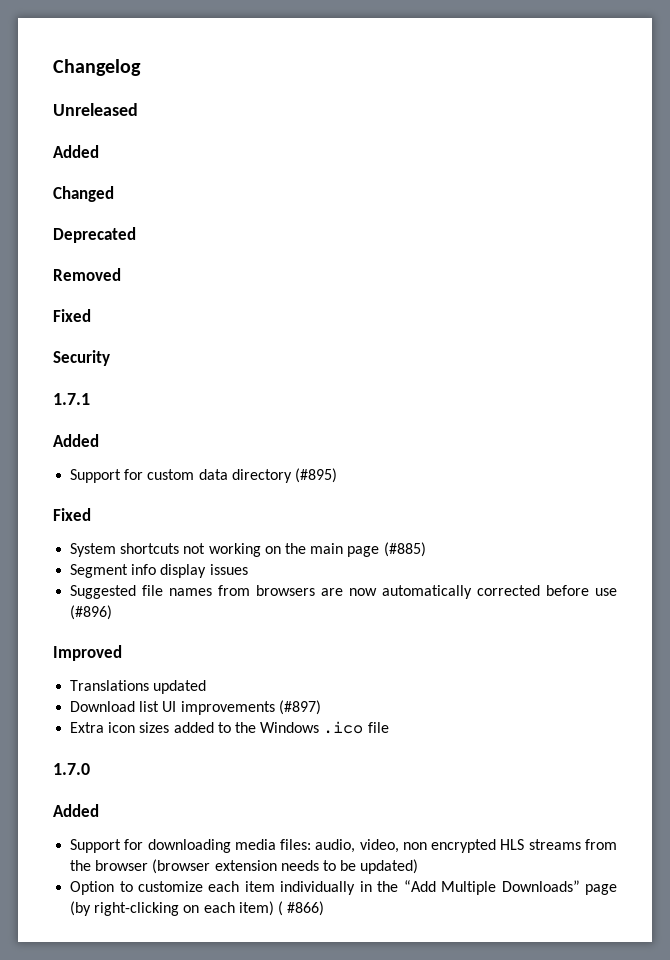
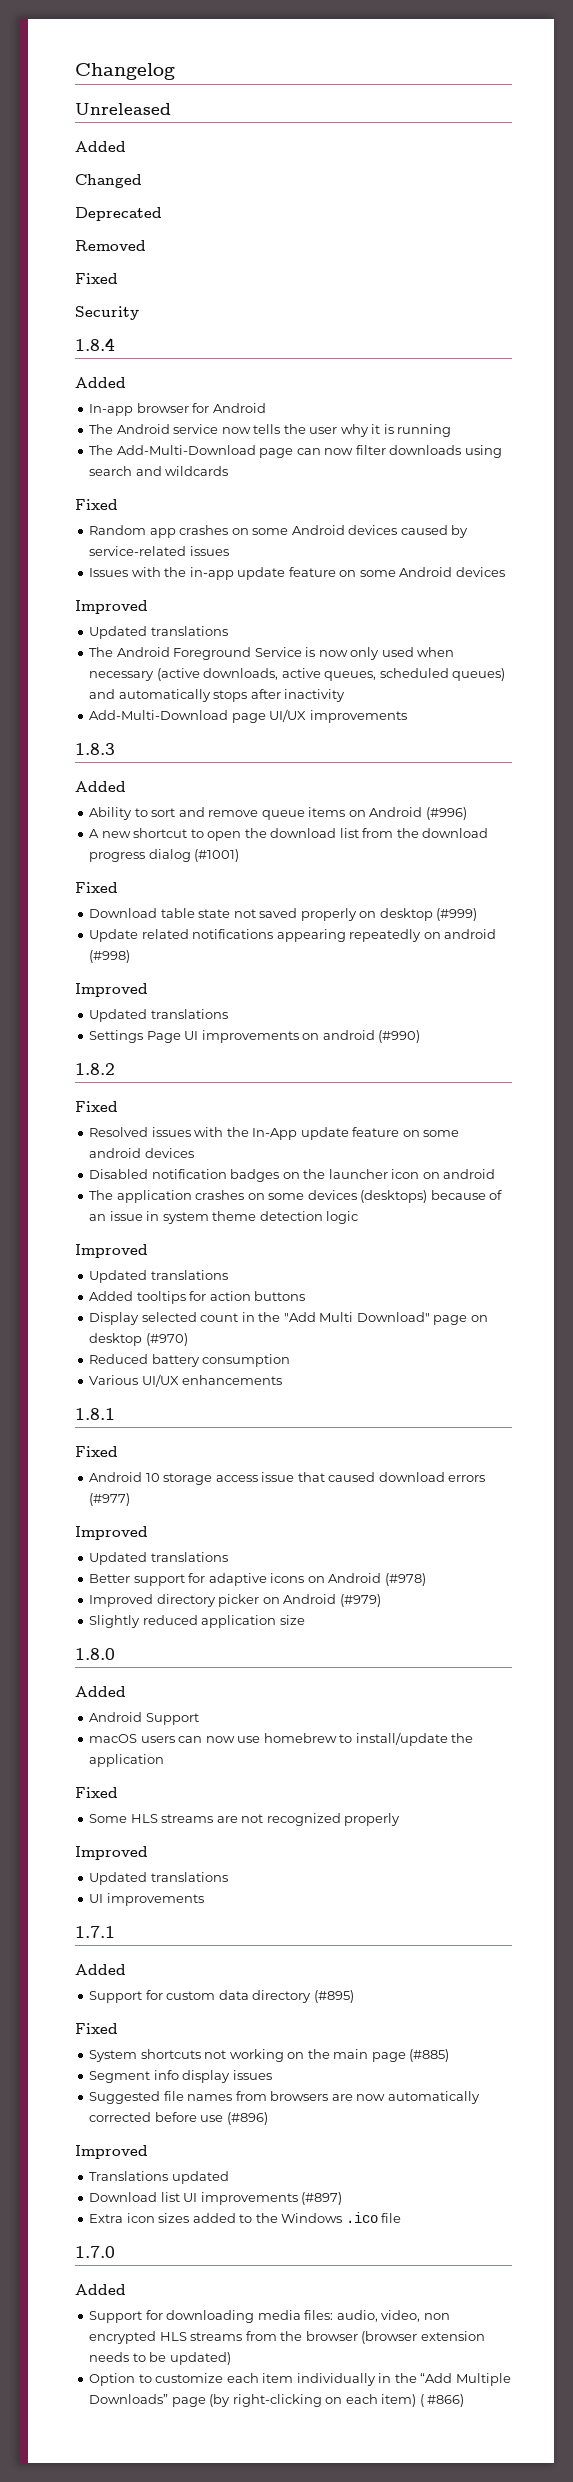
+ 1.8.4
+ Added
+ In-app browser for Android
+ The Android service now tells the user why it is running
+ The Add-Multi-Download page can now filter downloads using search and wildcards
+ Fixed
+ Random app crashes on some Android devices caused by service-related issues
+ Issues with the in-app update feature on some Android devices
+ Improved
+ Updated translations
+ The Android Foreground Service is now only used when necessary (active downloads, active queues, scheduled queues) and automatically stops after inactivity
+ Add-Multi-Download page UI/UX improvements
+ 1.8.3
+ Added
+ Ability to sort and remove queue items on Android (#996)
+ A new shortcut to open the download list from the download progress dialog (#1001)
+ Fixed
+ Download table state not saved properly on desktop (#999)
+ Update related notifications appearing repeatedly on android (#998)
+ Improved
+ Updated translations
+ Settings Page UI improvements on android (#990)
+ 1.8.2
+ Fixed
+ Resolved issues with the In-App update feature on some android devices
+ Disabled notification badges on the launcher icon on android
+ The application crashes on some devices (desktops) because of an issue in system theme detection logic
+ Improved
+ Updated translations
+ Added tooltips for action buttons
+ Display selected count in the "Add Multi Download" page on desktop (#970)
+ Reduced battery consumption
+ Various UI/UX enhancements
+ 1.8.1
+ Fixed
+ Android 10 storage access issue that caused download errors (#977)
+ Improved
+ Updated translations
+ Better support for adaptive icons on Android (#978)
+ Improved directory picker on Android (#979)
+ Slightly reduced application size
+ 1.8.0
+ Added
+ Android Support
+ macOS users can now use homebrew to install/update the application
+ Fixed
+ Some HLS streams are not recognized properly
+ Improved
+ Updated translations
+ UI improvements

